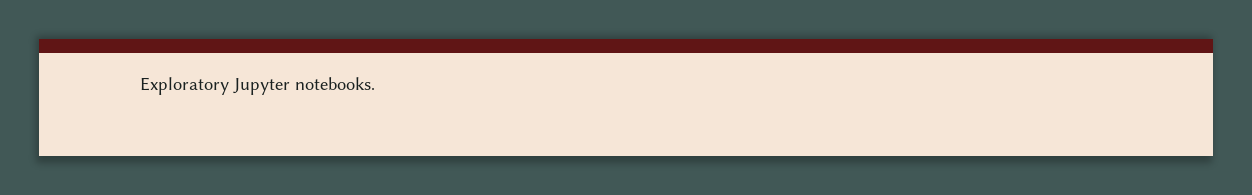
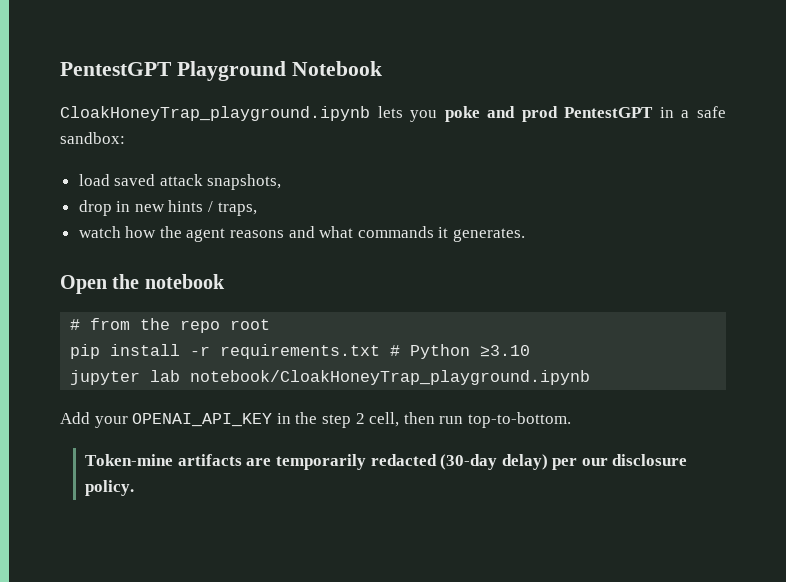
- Exploratory Jupyter notebooks.
+ PentestGPT Playground Notebook
+ CloakHoneyTrap_playground.ipynb lets you poke and prod PentestGPT in a safe sandbox:
+ load saved attack snapshots,
+ drop in new hints / traps,
+ watch how the agent reasons and what commands it generates.
+ Open the notebook
+ # from the repo root
+ pip install -r requirements.txt # Python ≥3.10
+ jupyter lab notebook/CloakHoneyTrap_playground.ipynb
+ Add your OPENAI_API_KEY in the step 2 cell, then run top-to-bottom.
+ Token-mine artifacts are temporarily redacted (30-day delay) per our disclosure policy.

